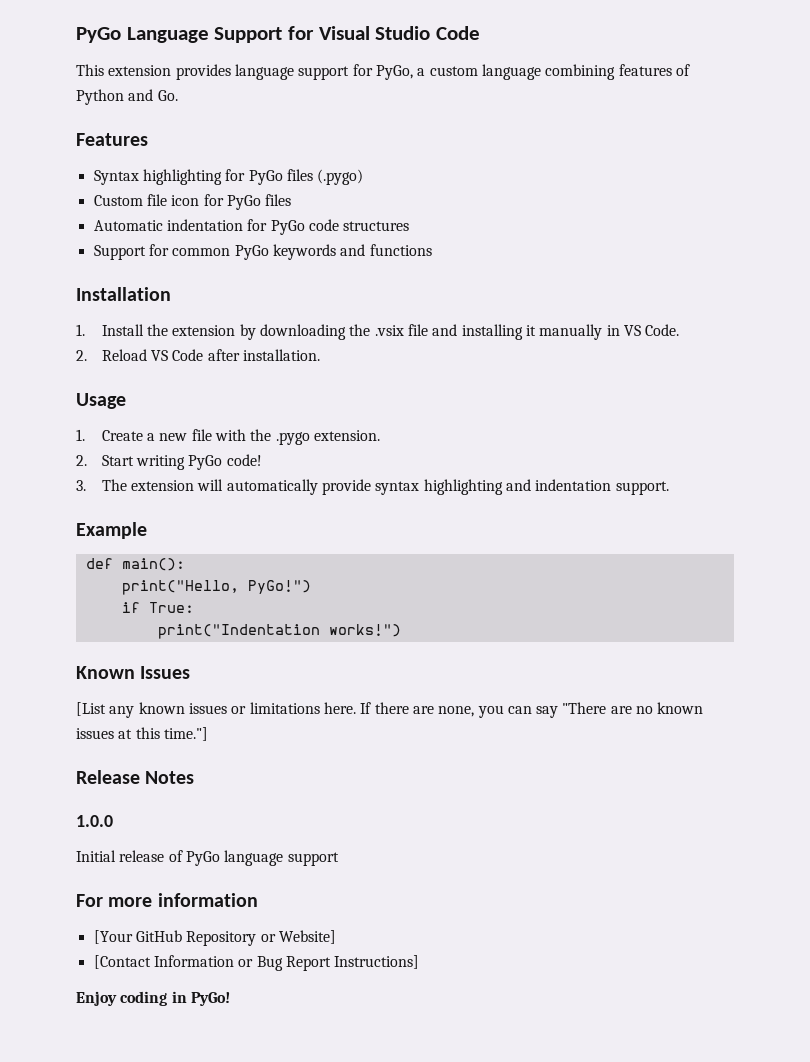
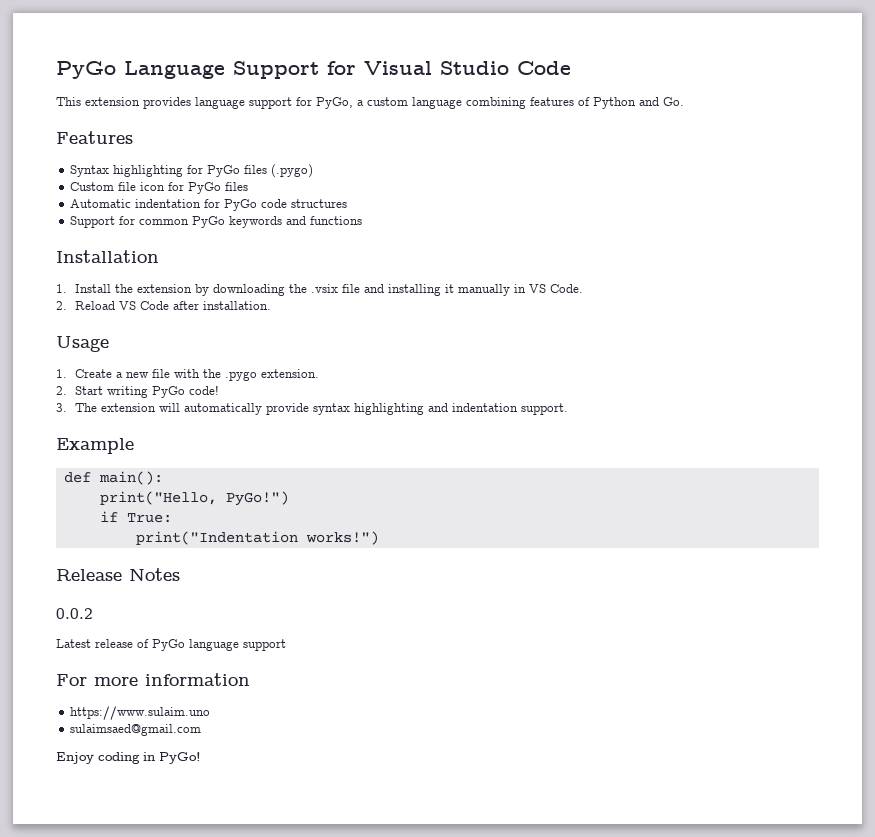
- Known Issues
- [List any known issues or limitations here. If there are none, you can say "There are no known issues at this time."]
- 1.0.0
- Initial release of PyGo language support
+ 0.0.2
+ Latest release of PyGo language support
- [Your GitHub Repository or Website]
- [Contact Information or Bug Report Instructions]
+ https://www.sulaim.uno
+ sulaimsaed@gmail.com

